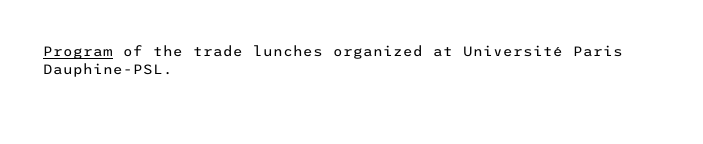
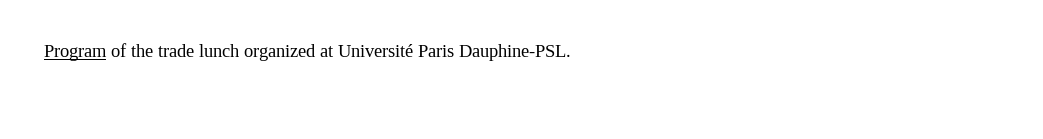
- Program of the trade lunches organized at Université Paris Dauphine-PSL.
+ Program of the trade lunch organized at Université Paris Dauphine-PSL.

